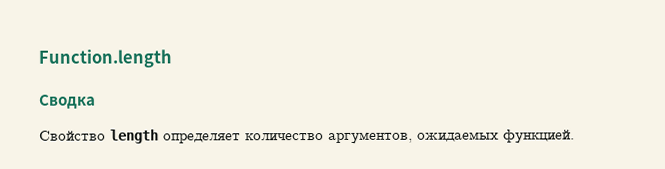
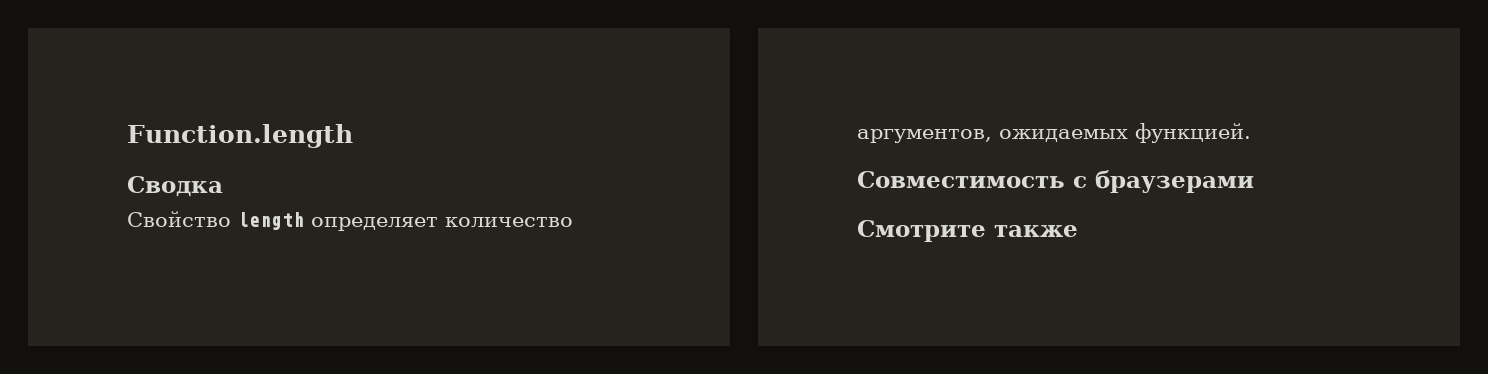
+ Совместимость с браузерами
+ Смотрите также

